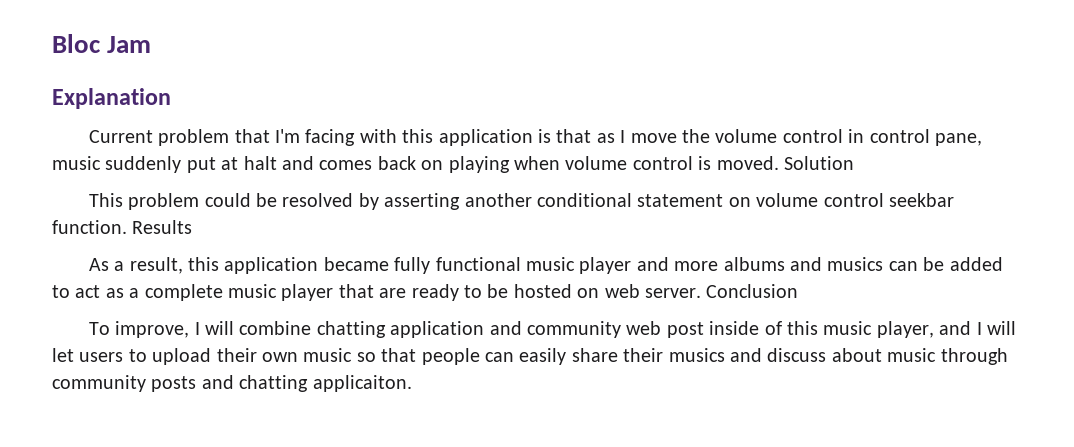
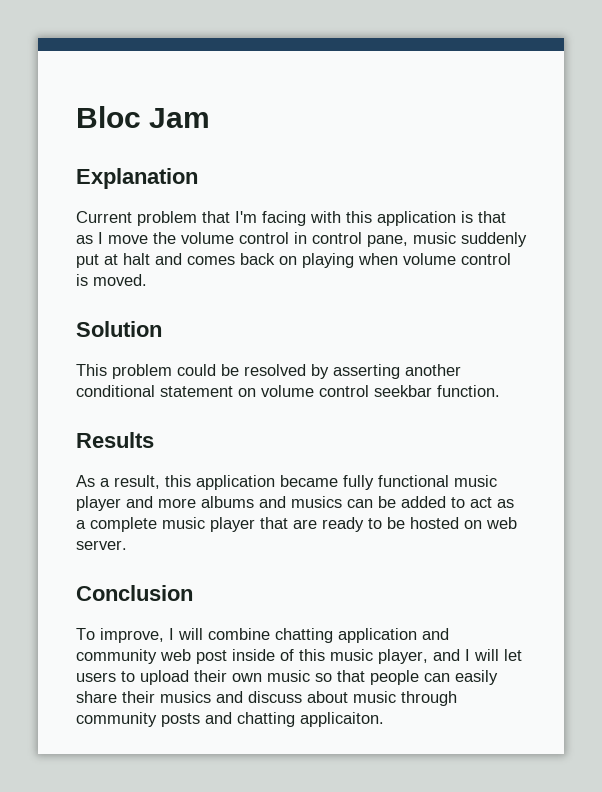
- Current problem that I'm facing with this application is that as I move the volume control in control pane, music suddenly put at halt and comes back on playing when volume control is moved. Solution
+ Current problem that I'm facing with this application is that as I move the volume control in control pane, music suddenly put at halt and comes back on playing when volume control is moved.
+ Solution
- This problem could be resolved by asserting another conditional statement on volume control seekbar function. Results
+ This problem could be resolved by asserting another conditional statement on volume control seekbar function.
+ Results
- As a result, this application became fully functional music player and more albums and musics can be added to act as a complete music player that are ready to be hosted on web server. Conclusion
+ As a result, this application became fully functional music player and more albums and musics can be added to act as a complete music player that are ready to be hosted on web server.
+ Conclusion

